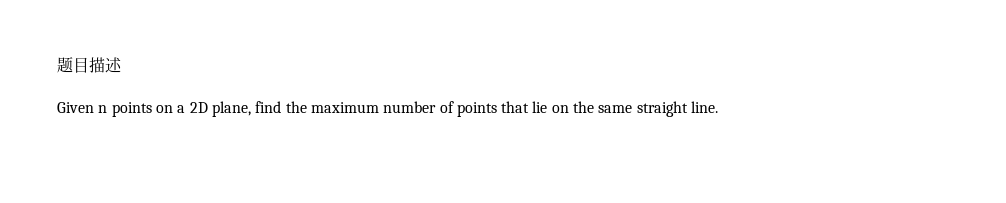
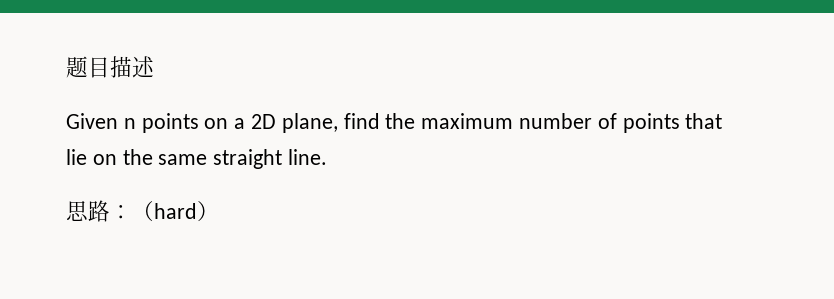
+ 思路：（hard）

